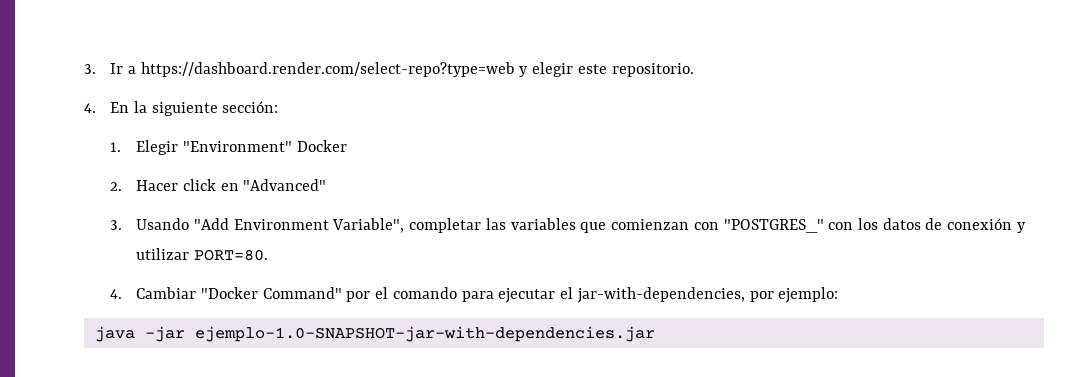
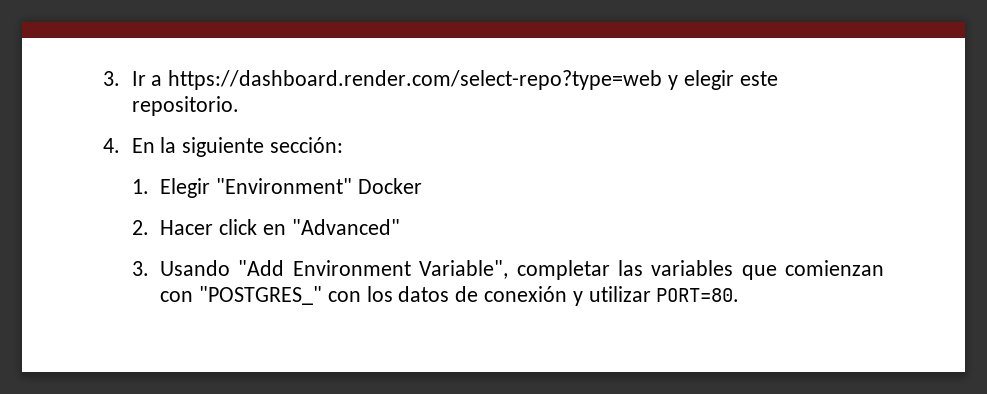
- 4. Cambiar "Docker Command" por el comando para ejecutar el jar-with-dependencies, por ejemplo:
- java -jar ejemplo-1.0-SNAPSHOT-jar-with-dependencies.jar

